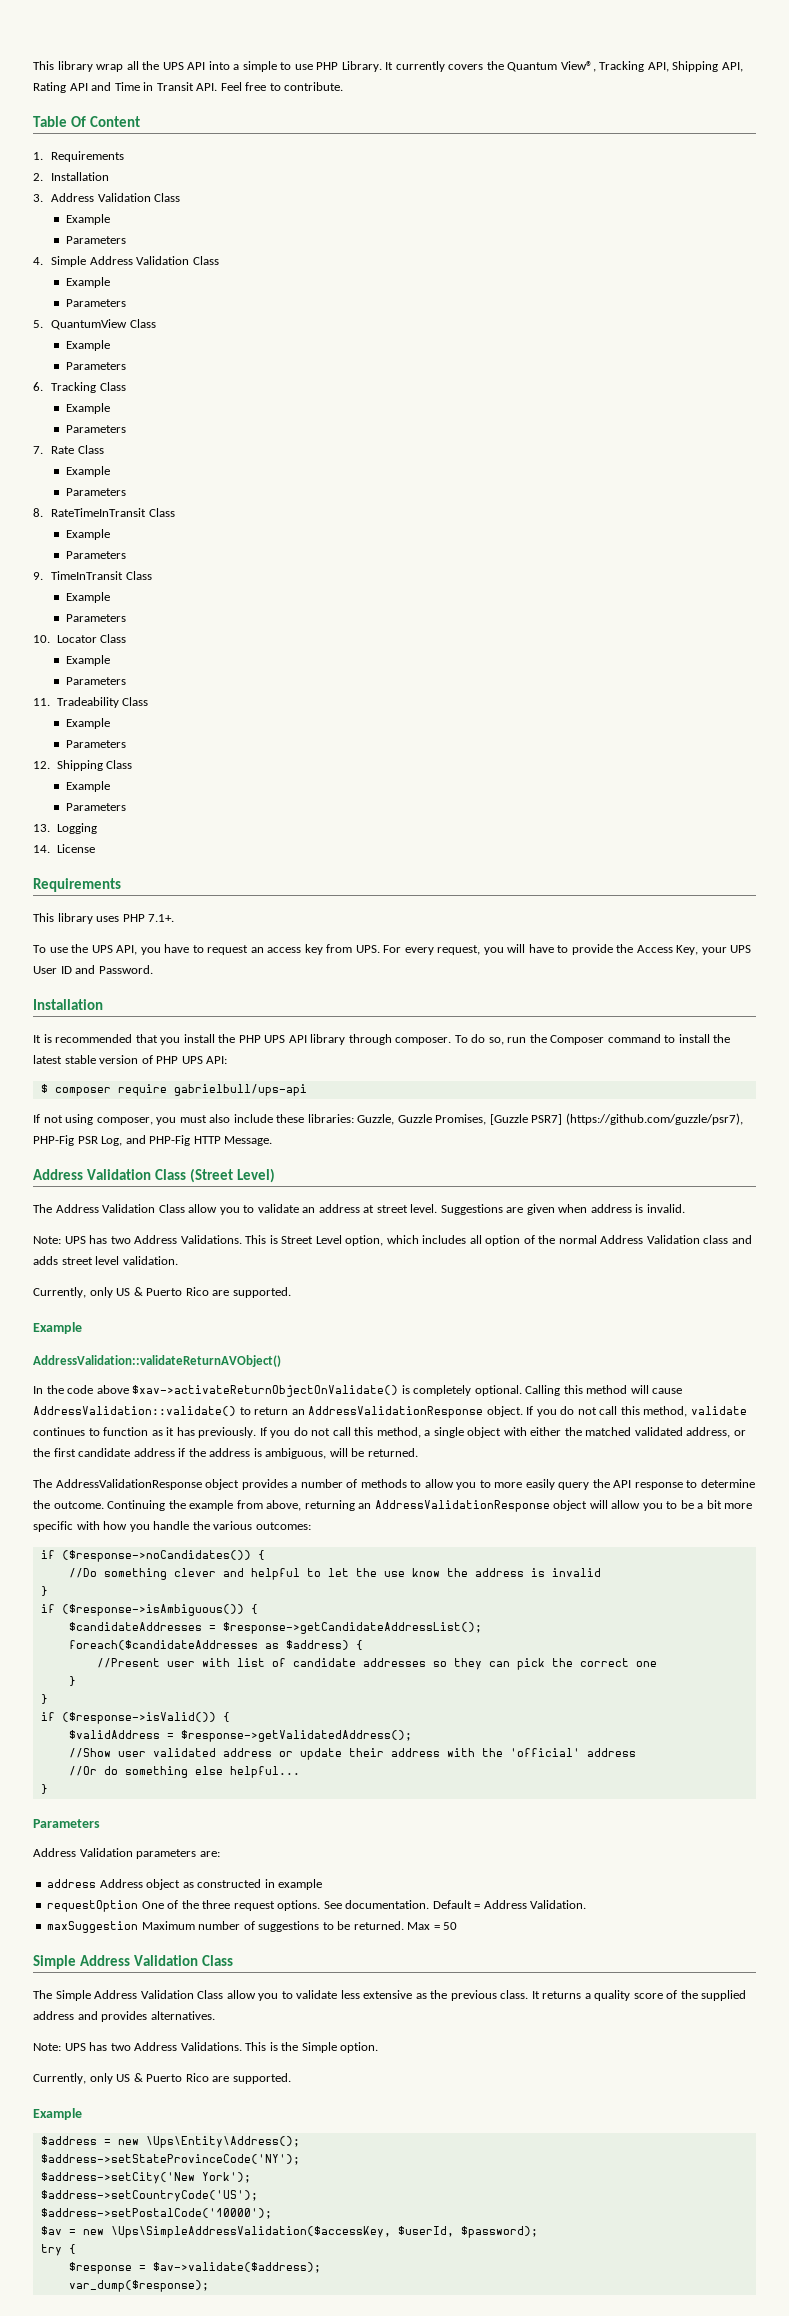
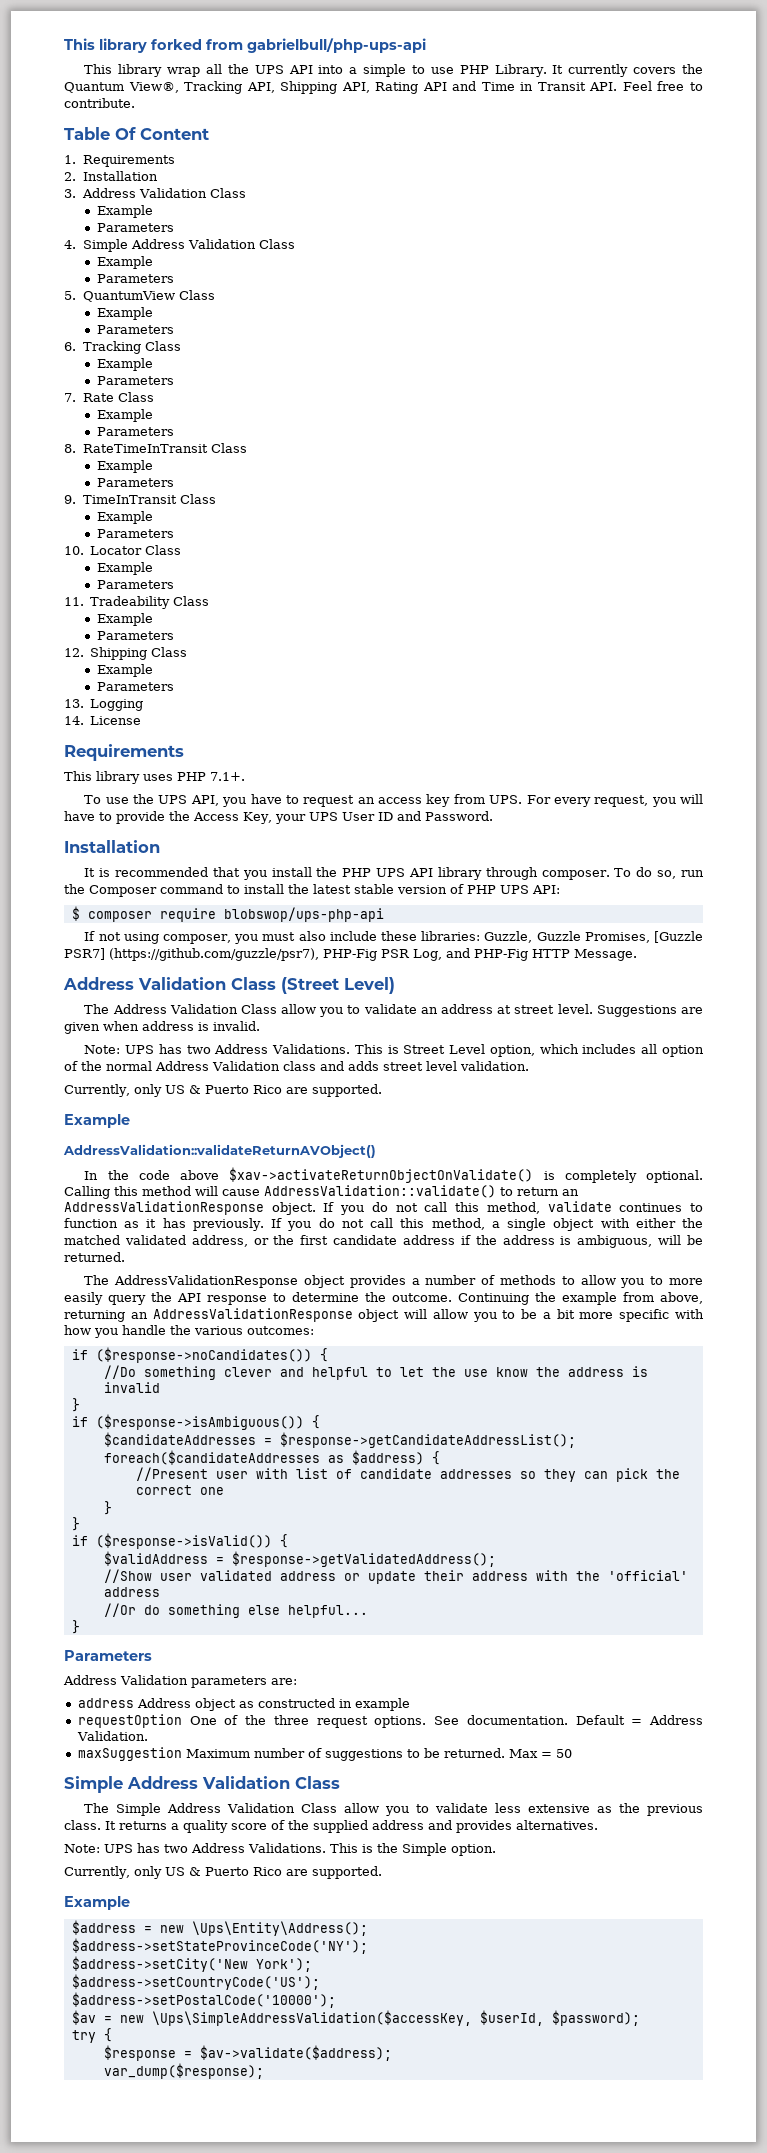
+ This library forked from gabrielbull/php-ups-api
- $ composer require gabrielbull/ups-api
+ $ composer require blobswop/ups-php-api

